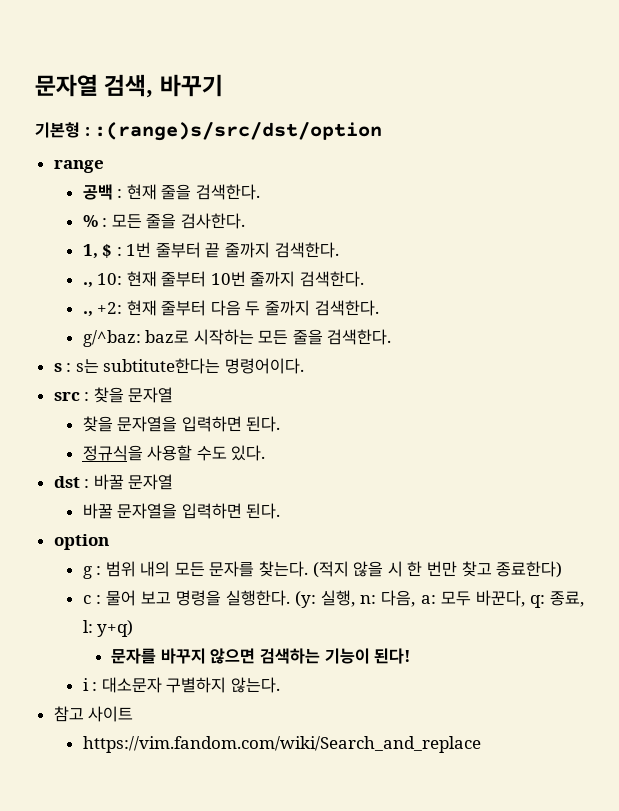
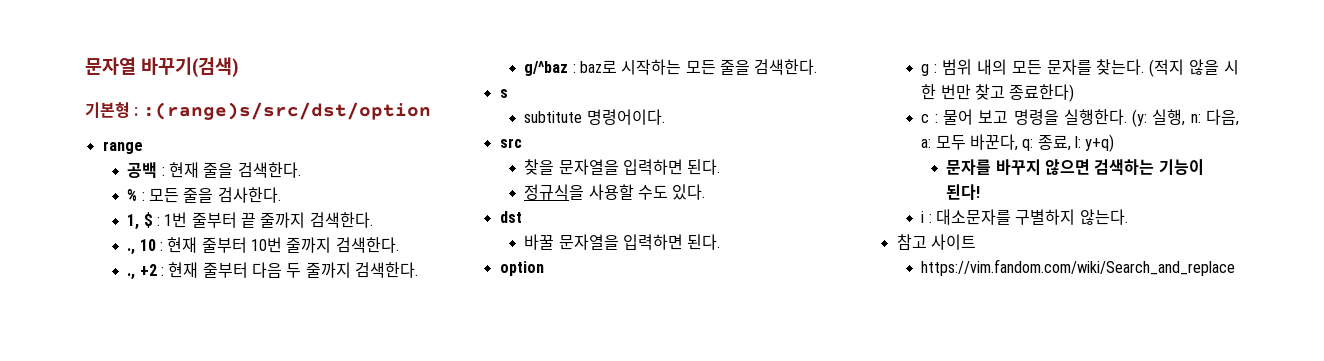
- 문자열 검색, 바꾸기
+ 문자열 바꾸기(검색)
- ., 10: 현재 줄부터 10번 줄까지 검색한다.
+ ., 10 : 현재 줄부터 10번 줄까지 검색한다.
- ., +2: 현재 줄부터 다음 두 줄까지 검색한다.
+ ., +2 : 현재 줄부터 다음 두 줄까지 검색한다.
- g/^baz: baz로 시작하는 모든 줄을 검색한다.
+ g/^baz : baz로 시작하는 모든 줄을 검색한다.
- s : s는 subtitute한다는 명령어이다.
+ s
+ subtitute 명령어이다.
- src : 찾을 문자열
+ src
- dst : 바꿀 문자열
+ dst
- i : 대소문자 구별하지 않는다.
+ i : 대소문자를 구별하지 않는다.

